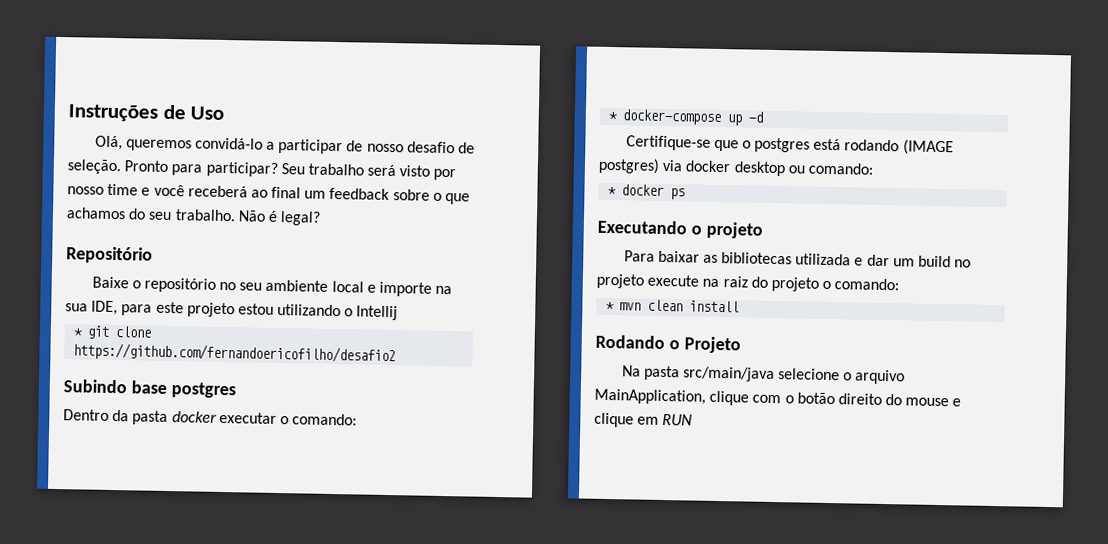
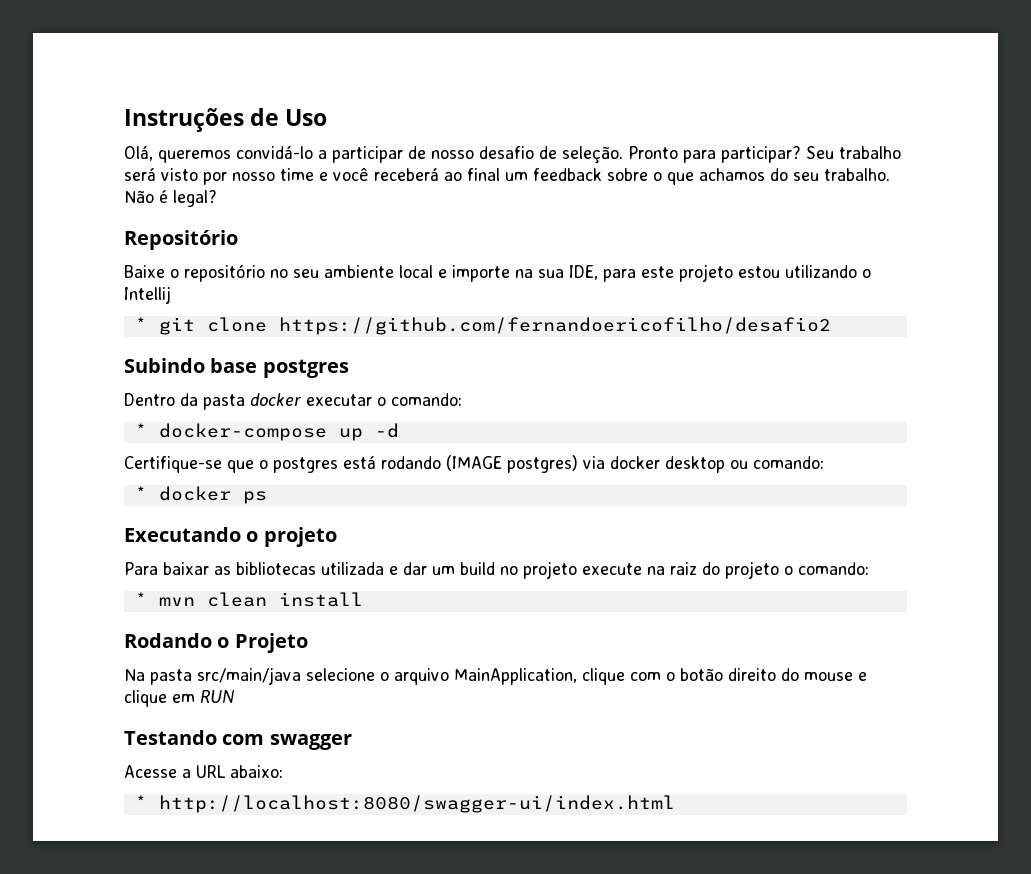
+ Testando com swagger
+ Acesse a URL abaixo:
+ * http://localhost:8080/swagger-ui/index.html

